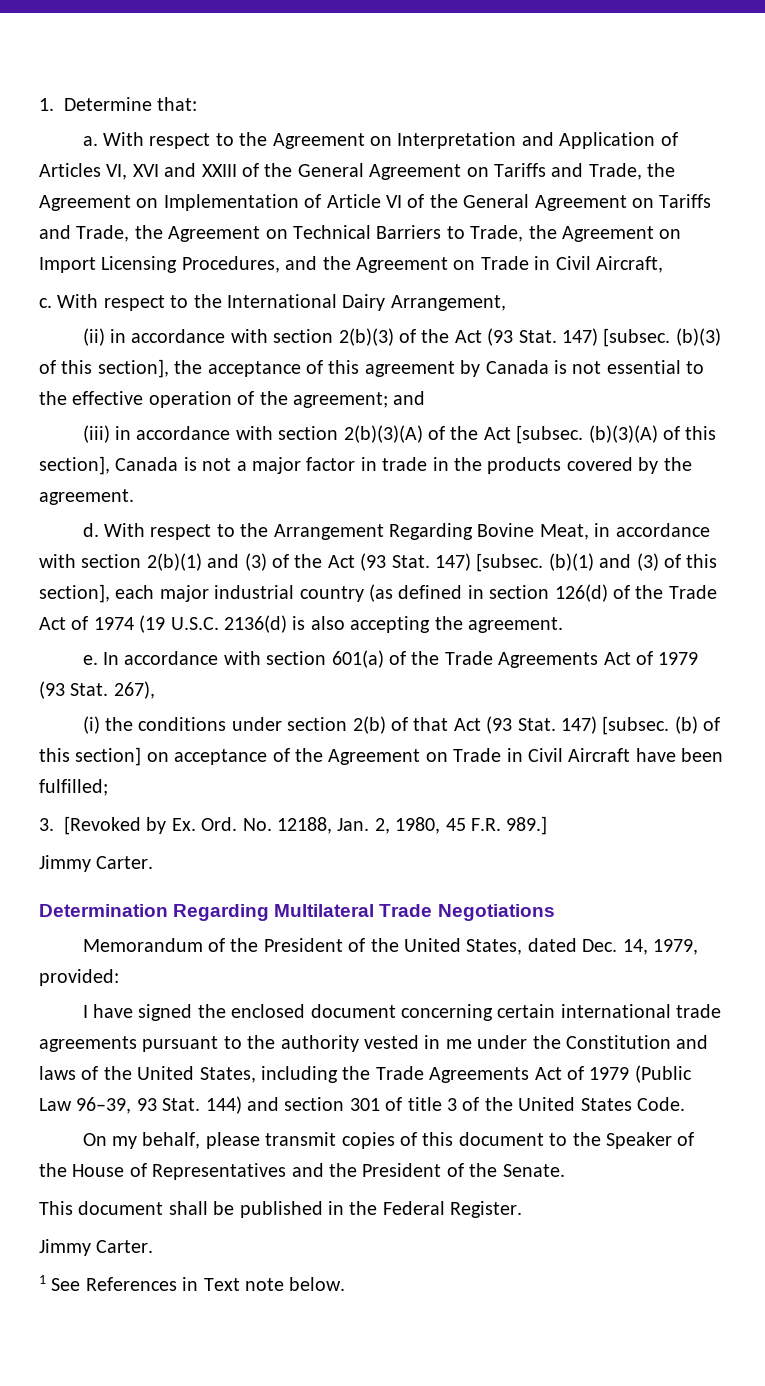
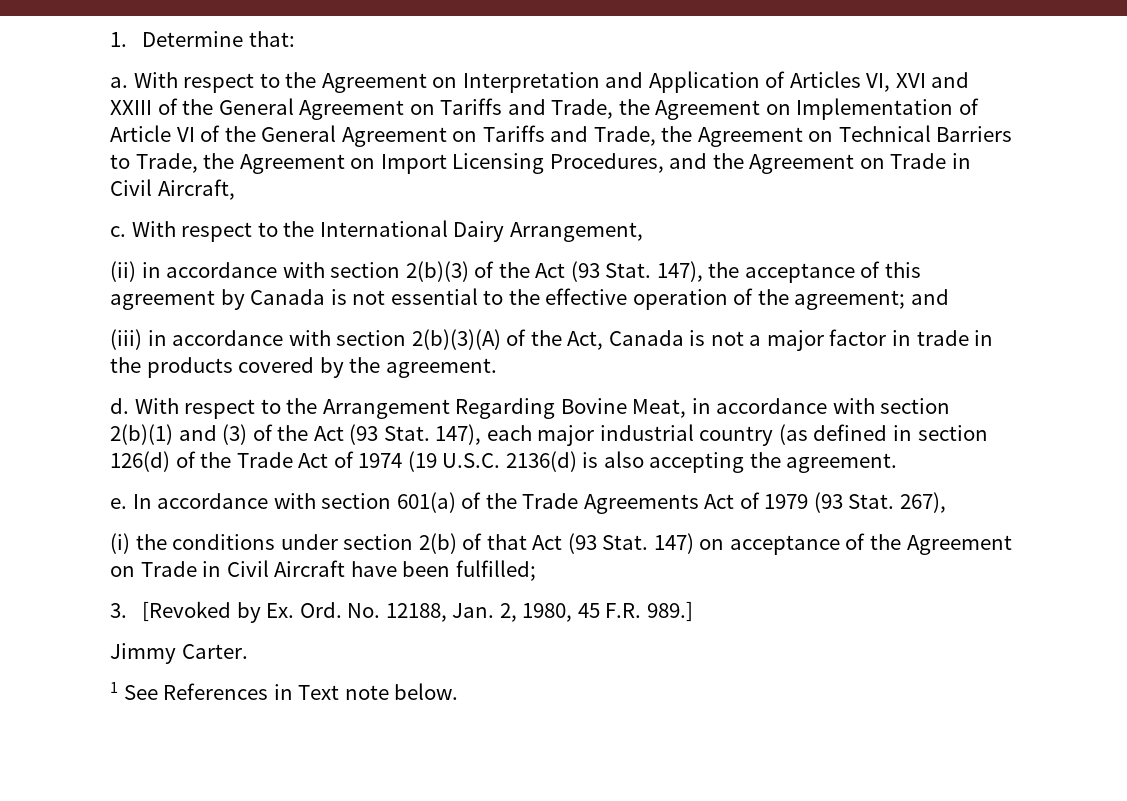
- 147) [subsec. (b)(3) of this section], the acceptance of this agreement by Canada is not essential to the effective operation of the agreement; and
+ 147), the acceptance of this agreement by Canada is not essential to the effective operation of the agreement; and
- (iii) in accordance with section 2(b)(3)(A) of the Act [subsec. (b)(3)(A) of this section], Canada is not a major factor in trade in the products covered by the agreement.
+ (iii) in accordance with section 2(b)(3)(A) of the Act, Canada is not a major factor in trade in the products covered by the agreement.
- 147) [subsec. (b)(1) and (3) of this section], each major industrial country (as defined in section 126(d) of the Trade Act of 1974 (19 U.S.C. 2136(d) is also accepting the agreement.
+ 147), each major industrial country (as defined in section 126(d) of the Trade Act of 1974 (19 U.S.C. 2136(d) is also accepting the agreement.
- 147) [subsec. (b) of this section] on acceptance of the Agreement on Trade in Civil Aircraft have been fulfilled;
+ 147) on acceptance of the Agreement on Trade in Civil Aircraft have been fulfilled;
- Determination Regarding Multilateral Trade Negotiations
- Memorandum of the President of the United States, dated Dec. 14, 1979, provided:
- I have signed the enclosed document concerning certain international trade agreements pursuant to the authority vested in me under the Constitution and laws of the United States, including the Trade Agreements Act of 1979 (Public Law 96–39, 93 Stat. 144) and section 301 of title 3 of the United States Code.
- On my behalf, please transmit copies of this document to the Speaker of the House of Representatives and the President of the Senate.
- This document shall be published in the Federal Register.
- Jimmy Carter.

